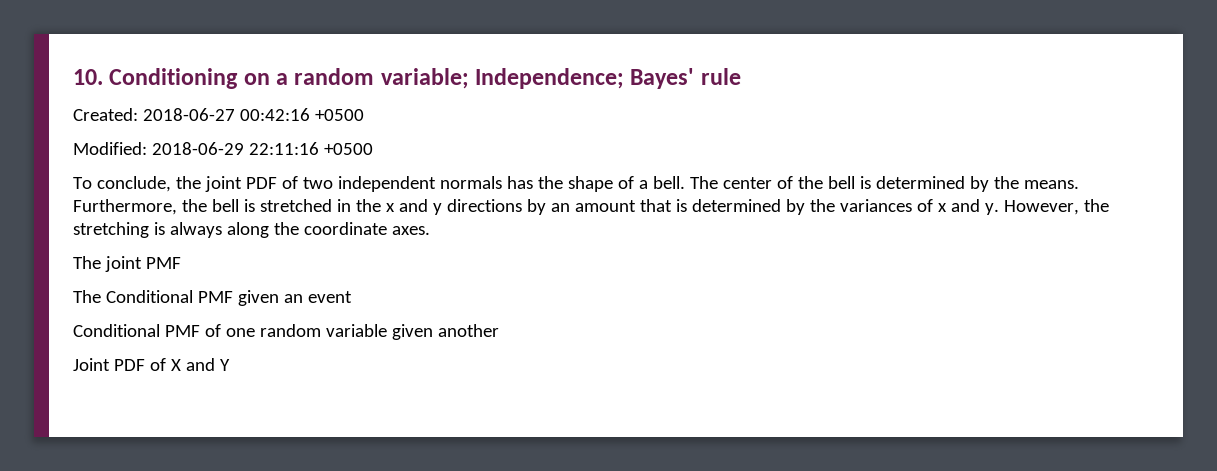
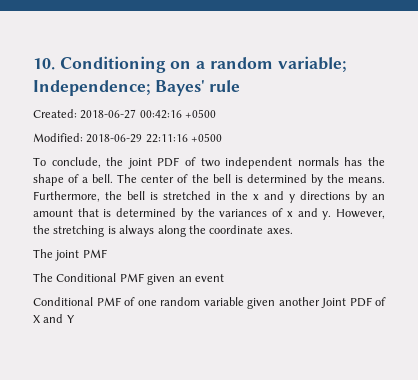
- Conditional PMF of one random variable given another
- Joint PDF of X and Y
+ Conditional PMF of one random variable given another Joint PDF of X and Y

